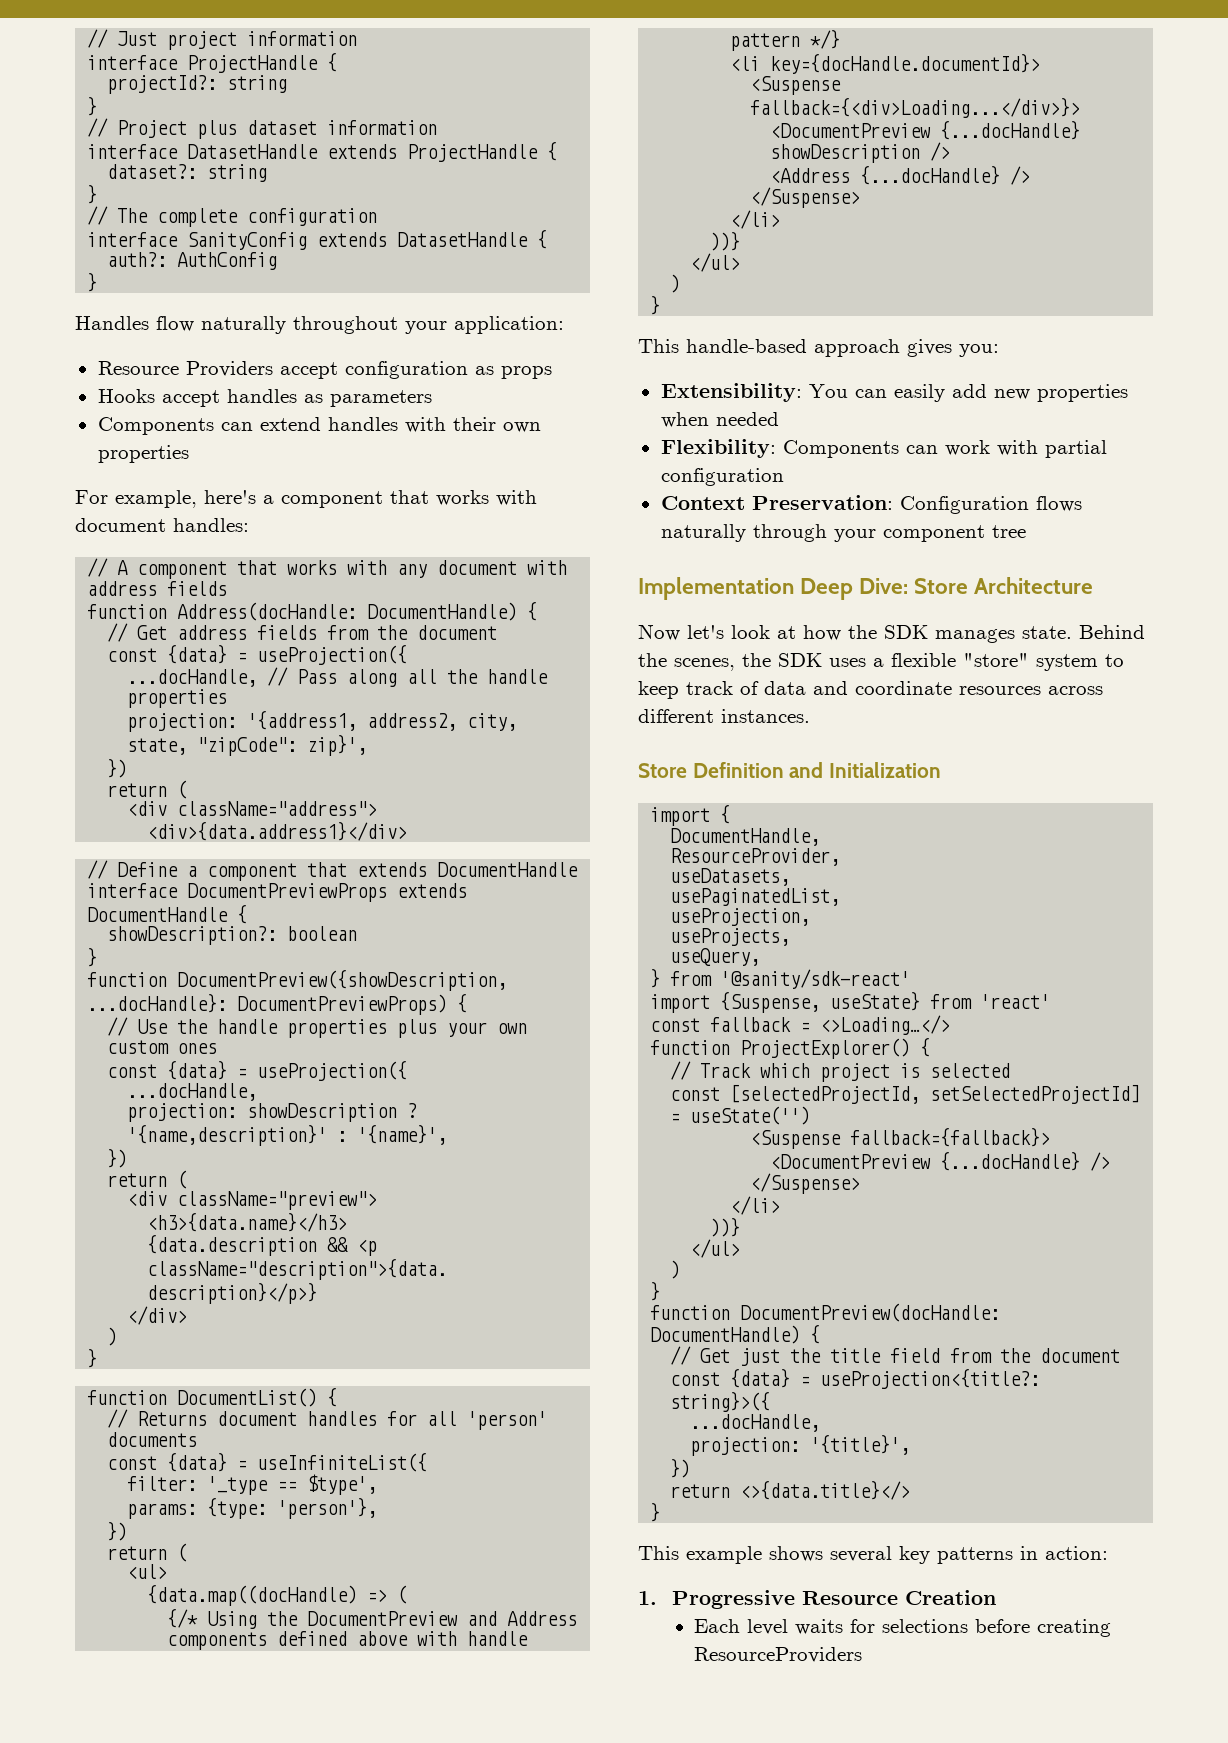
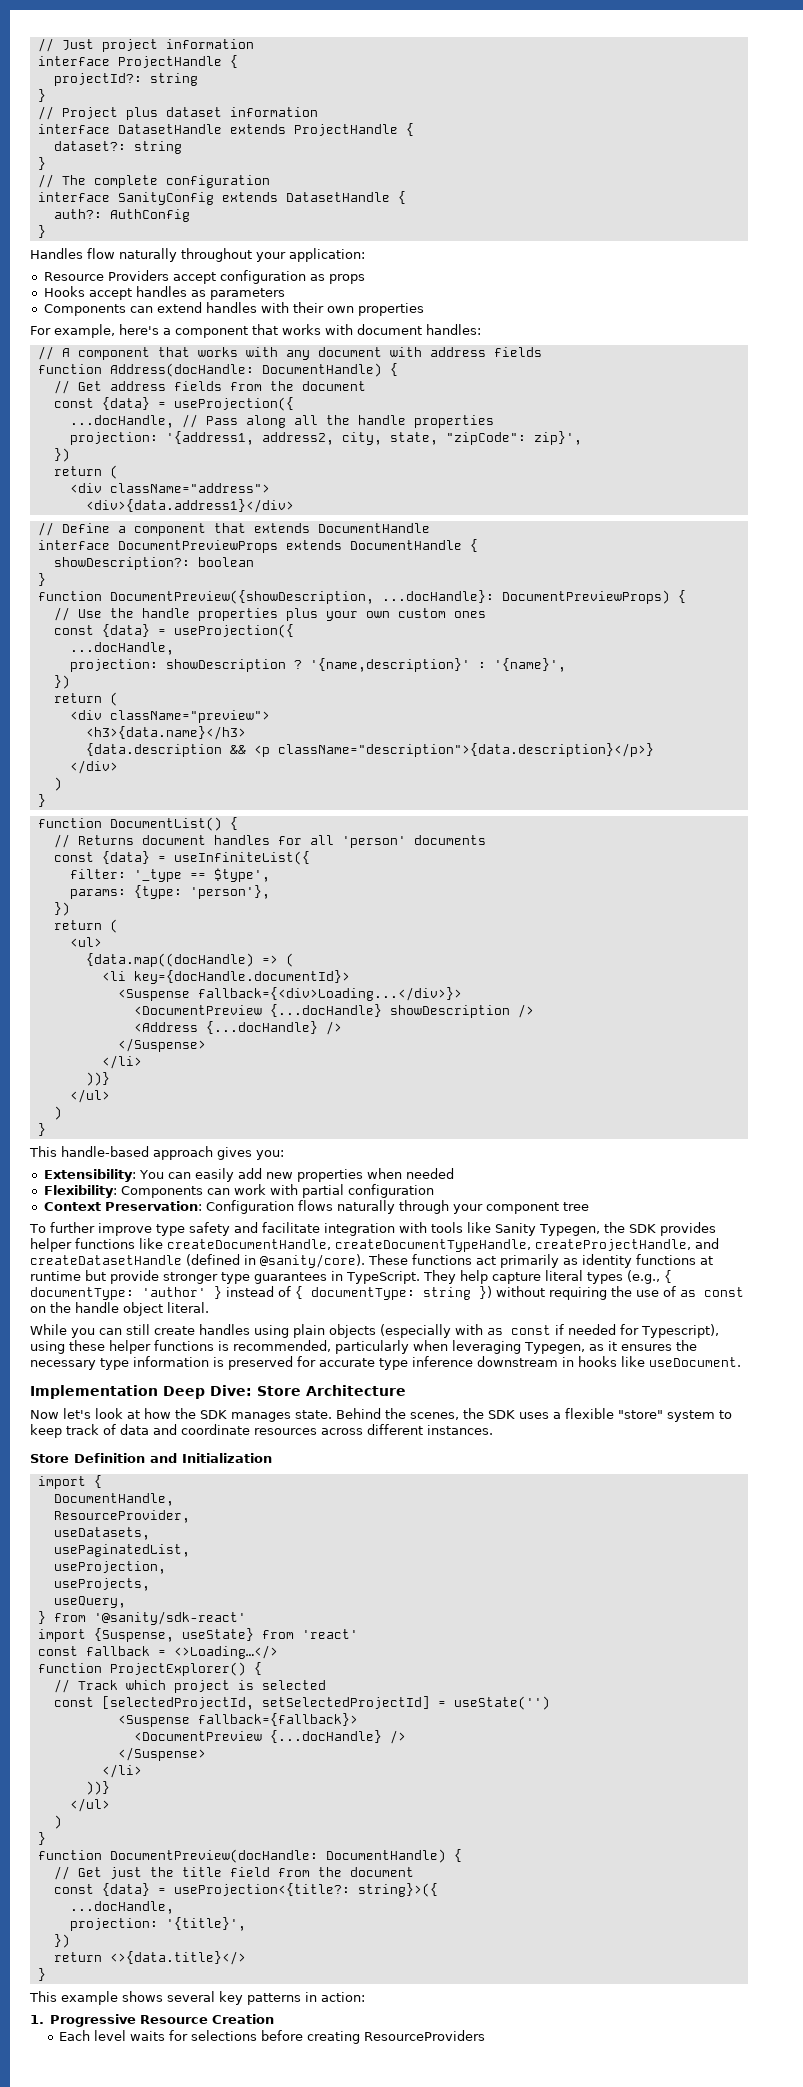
- {/* Using the DocumentPreview and Address components defined above with handle pattern */}
+ To further improve type safety and facilitate integration with tools like Sanity Typegen, the SDK provides helper functions like createDocumentHandle, createDocumentTypeHandle, createProjectHandle, and createDatasetHandle (defined in @sanity/core). These functions act primarily as identity functions at runtime but provide stronger type guarantees in TypeScript. They help capture literal types (e.g., { documentType: 'author' } instead of { documentType: string }) without requiring the use of as const on the handle object literal.
+ While you can still create handles using plain objects (especially with as const if needed for Typescript), using these helper functions is recommended, particularly when leveraging Typegen, as it ensures the necessary type information is preserved for accurate type inference downstream in hooks like useDocument.

